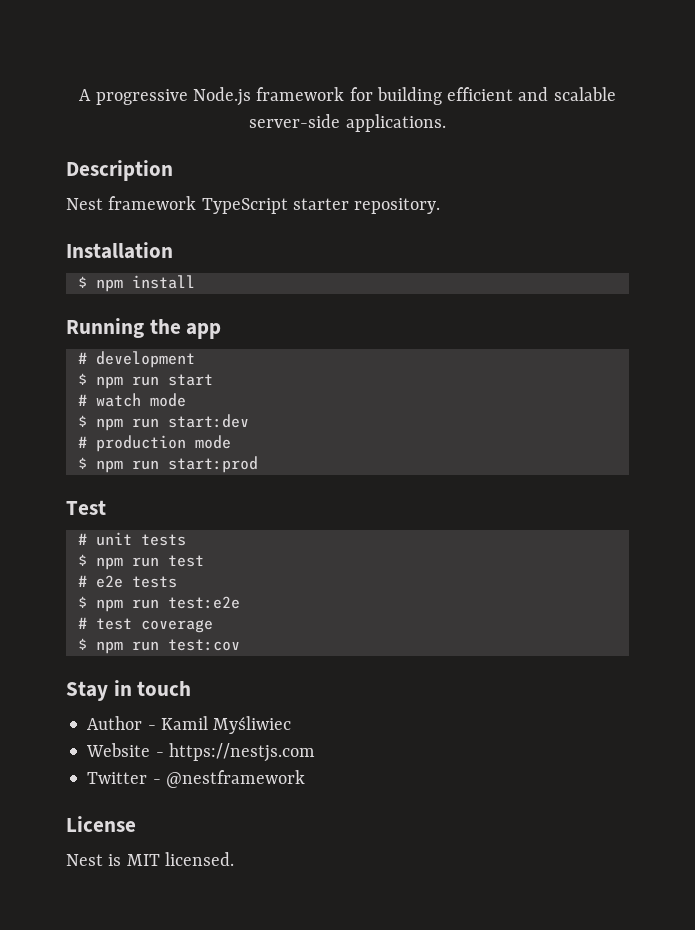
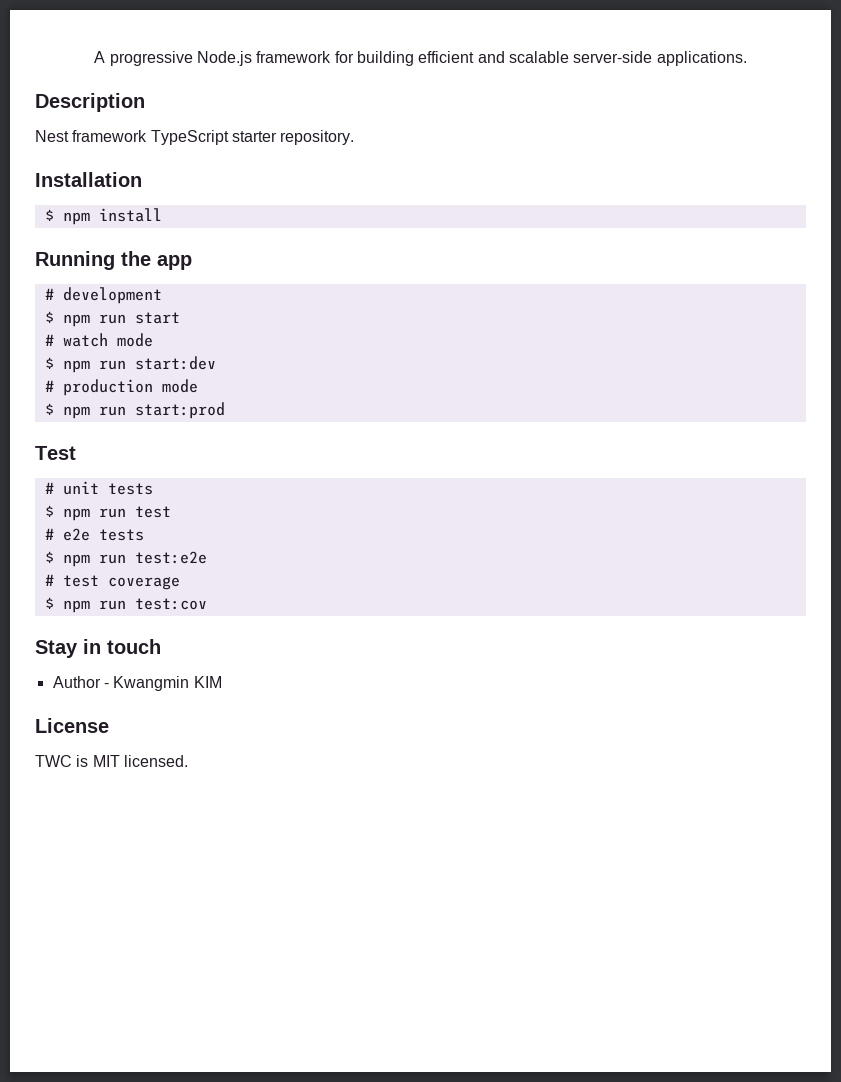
- Author - Kamil Myśliwiec
- Website - https://nestjs.com
- Twitter - @nestframework
+ Author - Kwangmin KIM
- Nest is MIT licensed.
+ TWC is MIT licensed.

